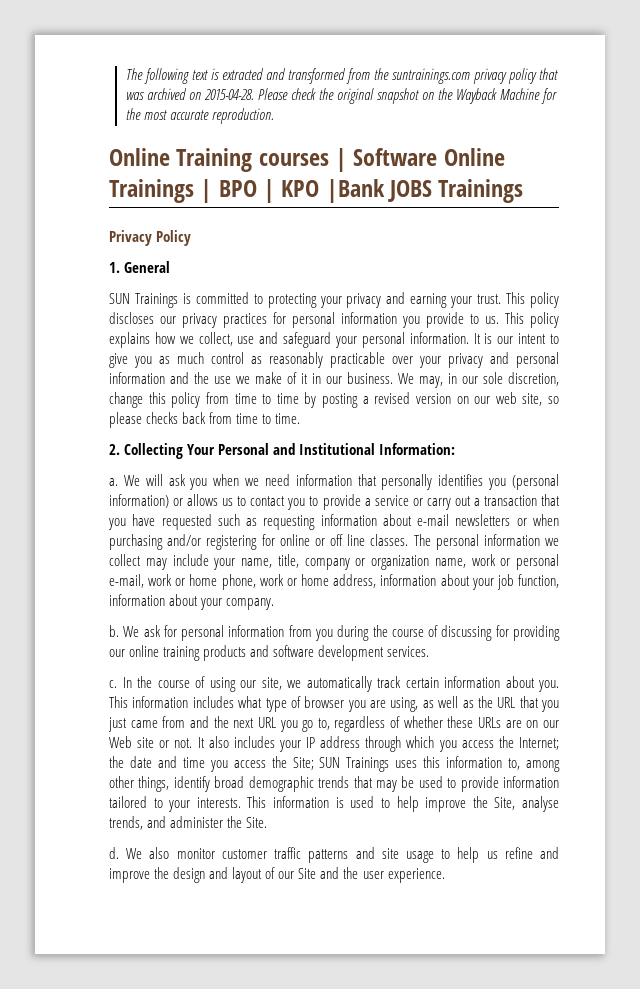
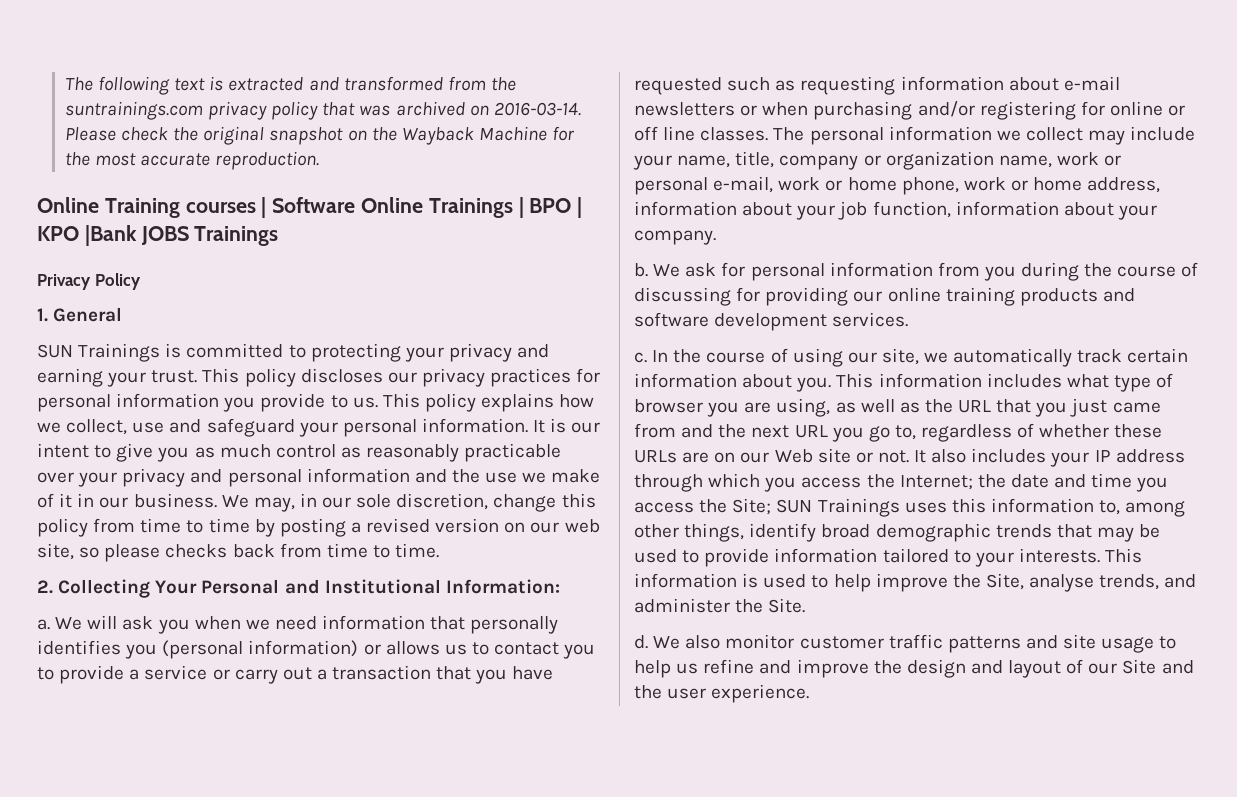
- The following text is extracted and transformed from the suntrainings.com privacy policy that was archived on 2015-04-28.
+ The following text is extracted and transformed from the suntrainings.com privacy policy that was archived on 2016-03-14.

